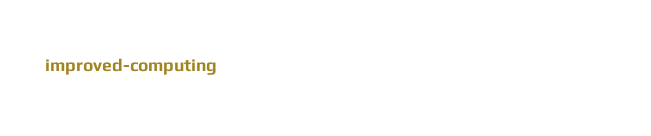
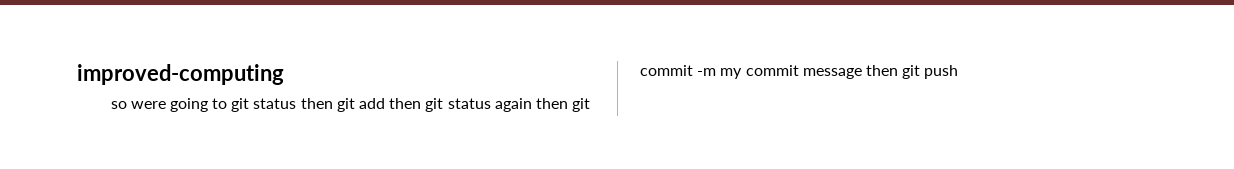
+ so were going to git status then git add then git status again then git commit -m my commit message then git push

